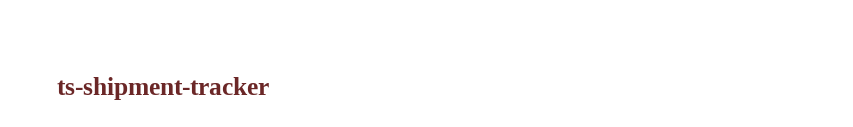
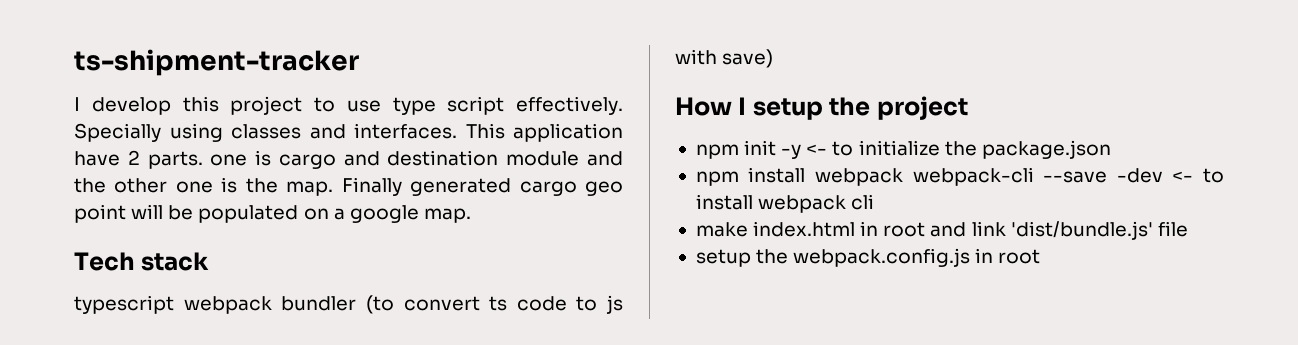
+ I develop this project to use type script effectively. Specially using classes and interfaces. This application have 2 parts. one is cargo and destination module and the other one is the map. Finally generated cargo geo point will be populated on a google map.
+ Tech stack
+ typescript webpack bundler (to convert ts code to js with save)
+ How I setup the project
+ npm init -y <- to initialize the package.json
+ npm install webpack webpack-cli --save -dev <- to install webpack cli
+ make index.html in root and link 'dist/bundle.js' file
+ setup the webpack.config.js in root

